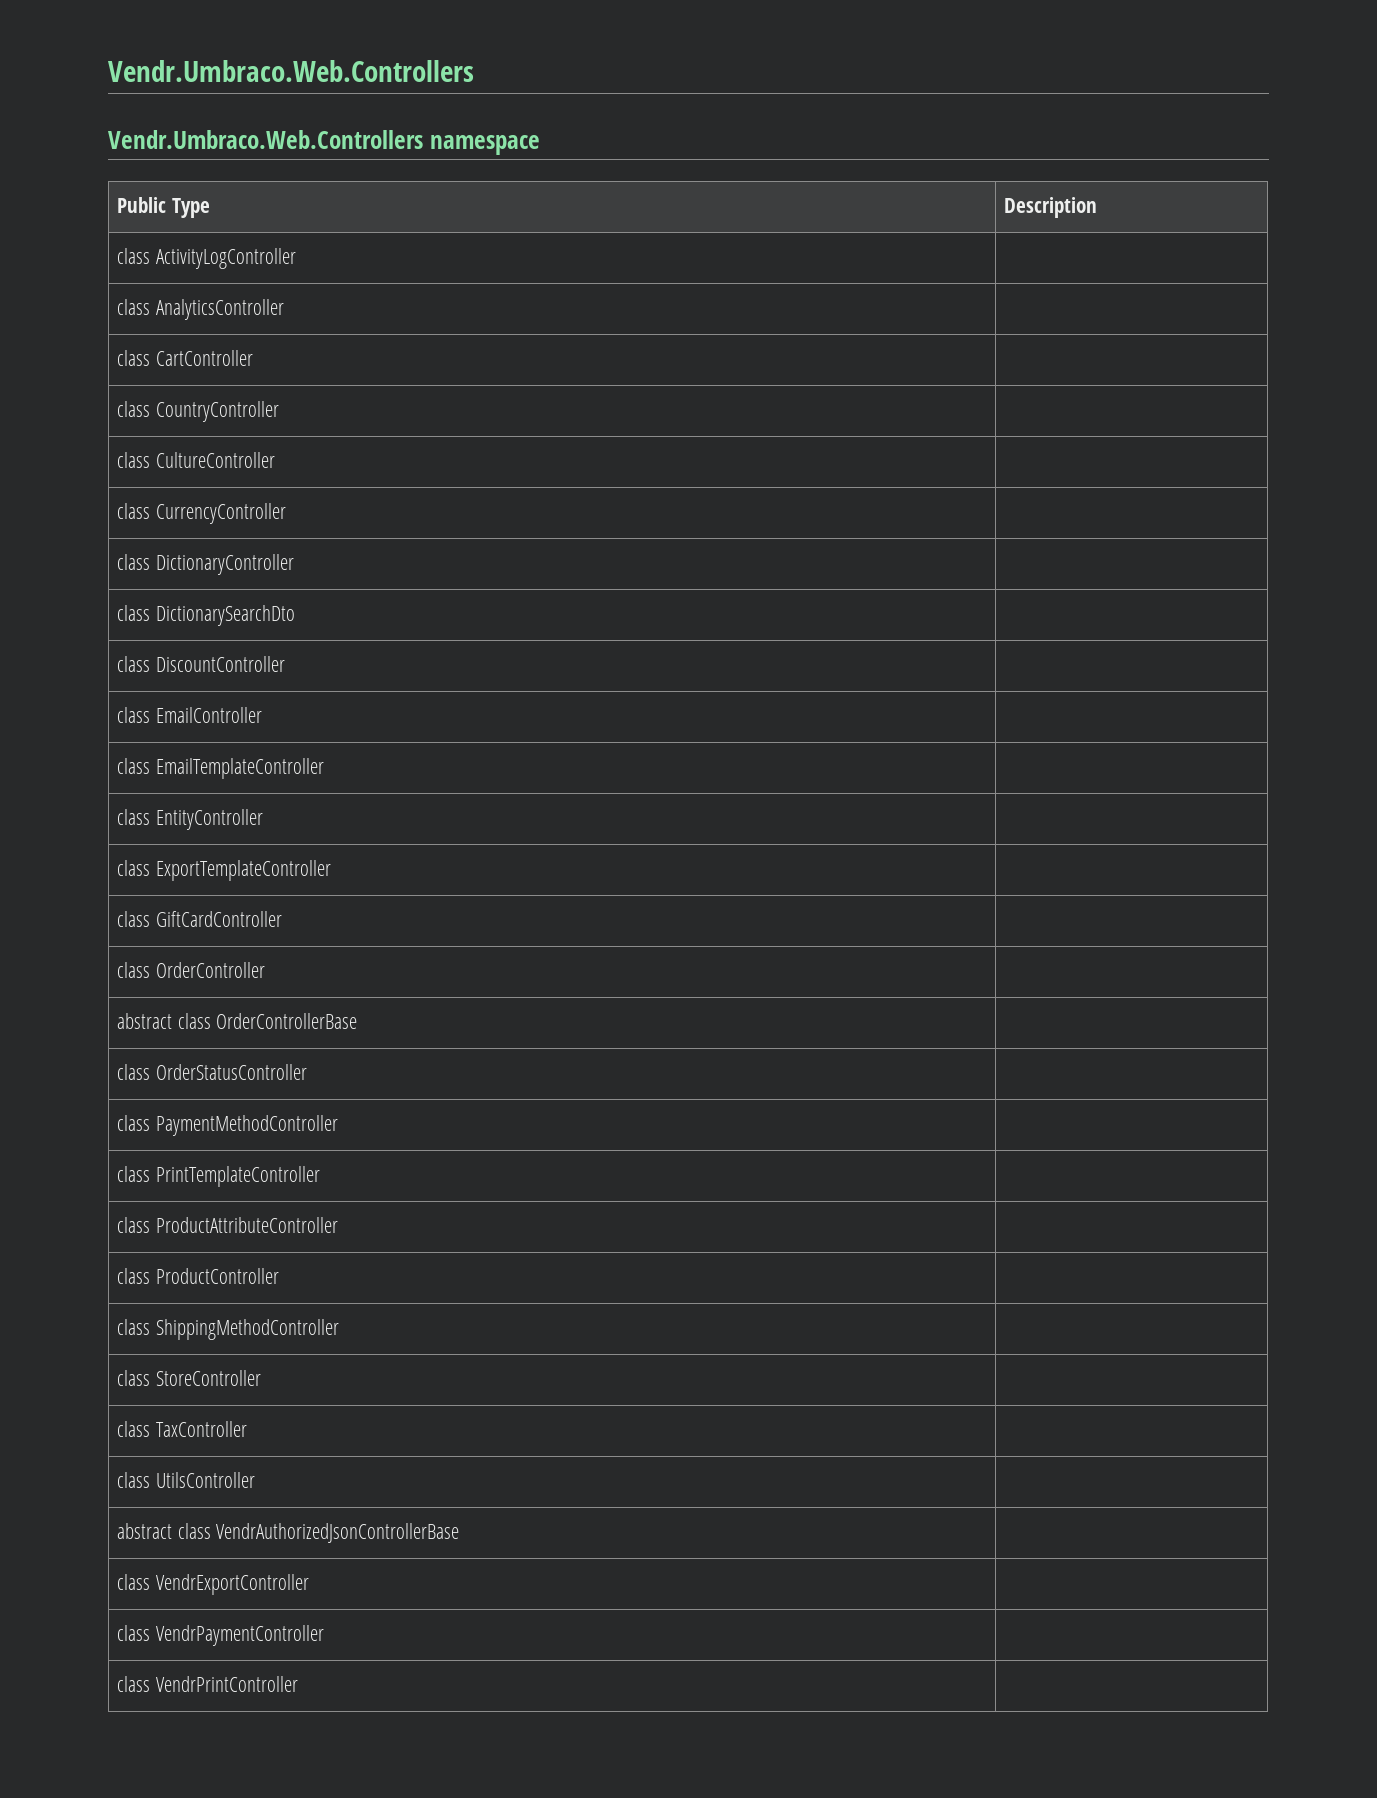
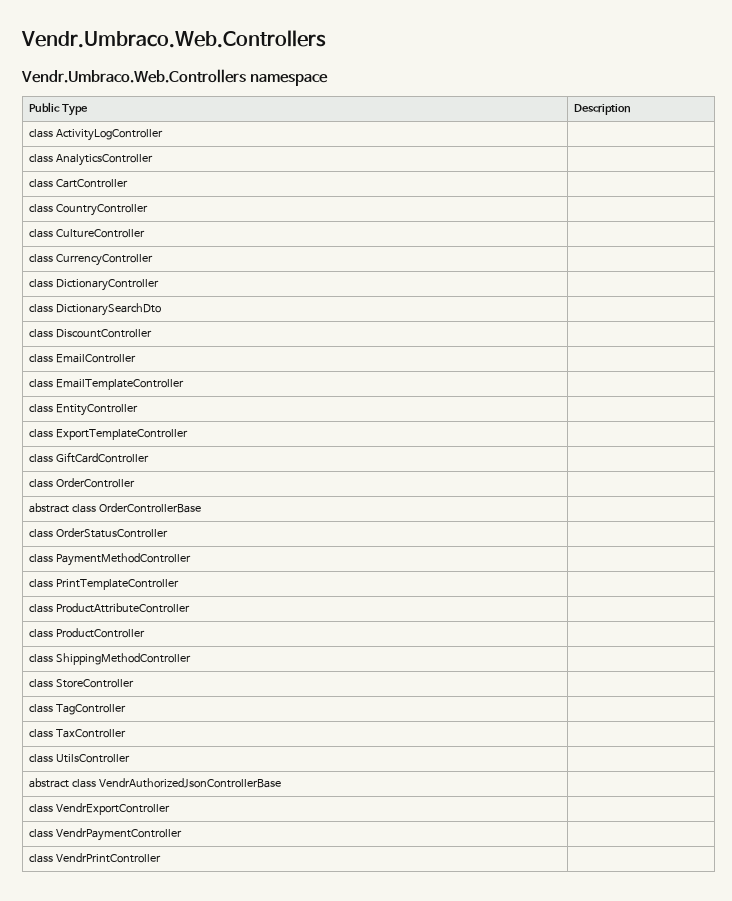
+ class TagController |

